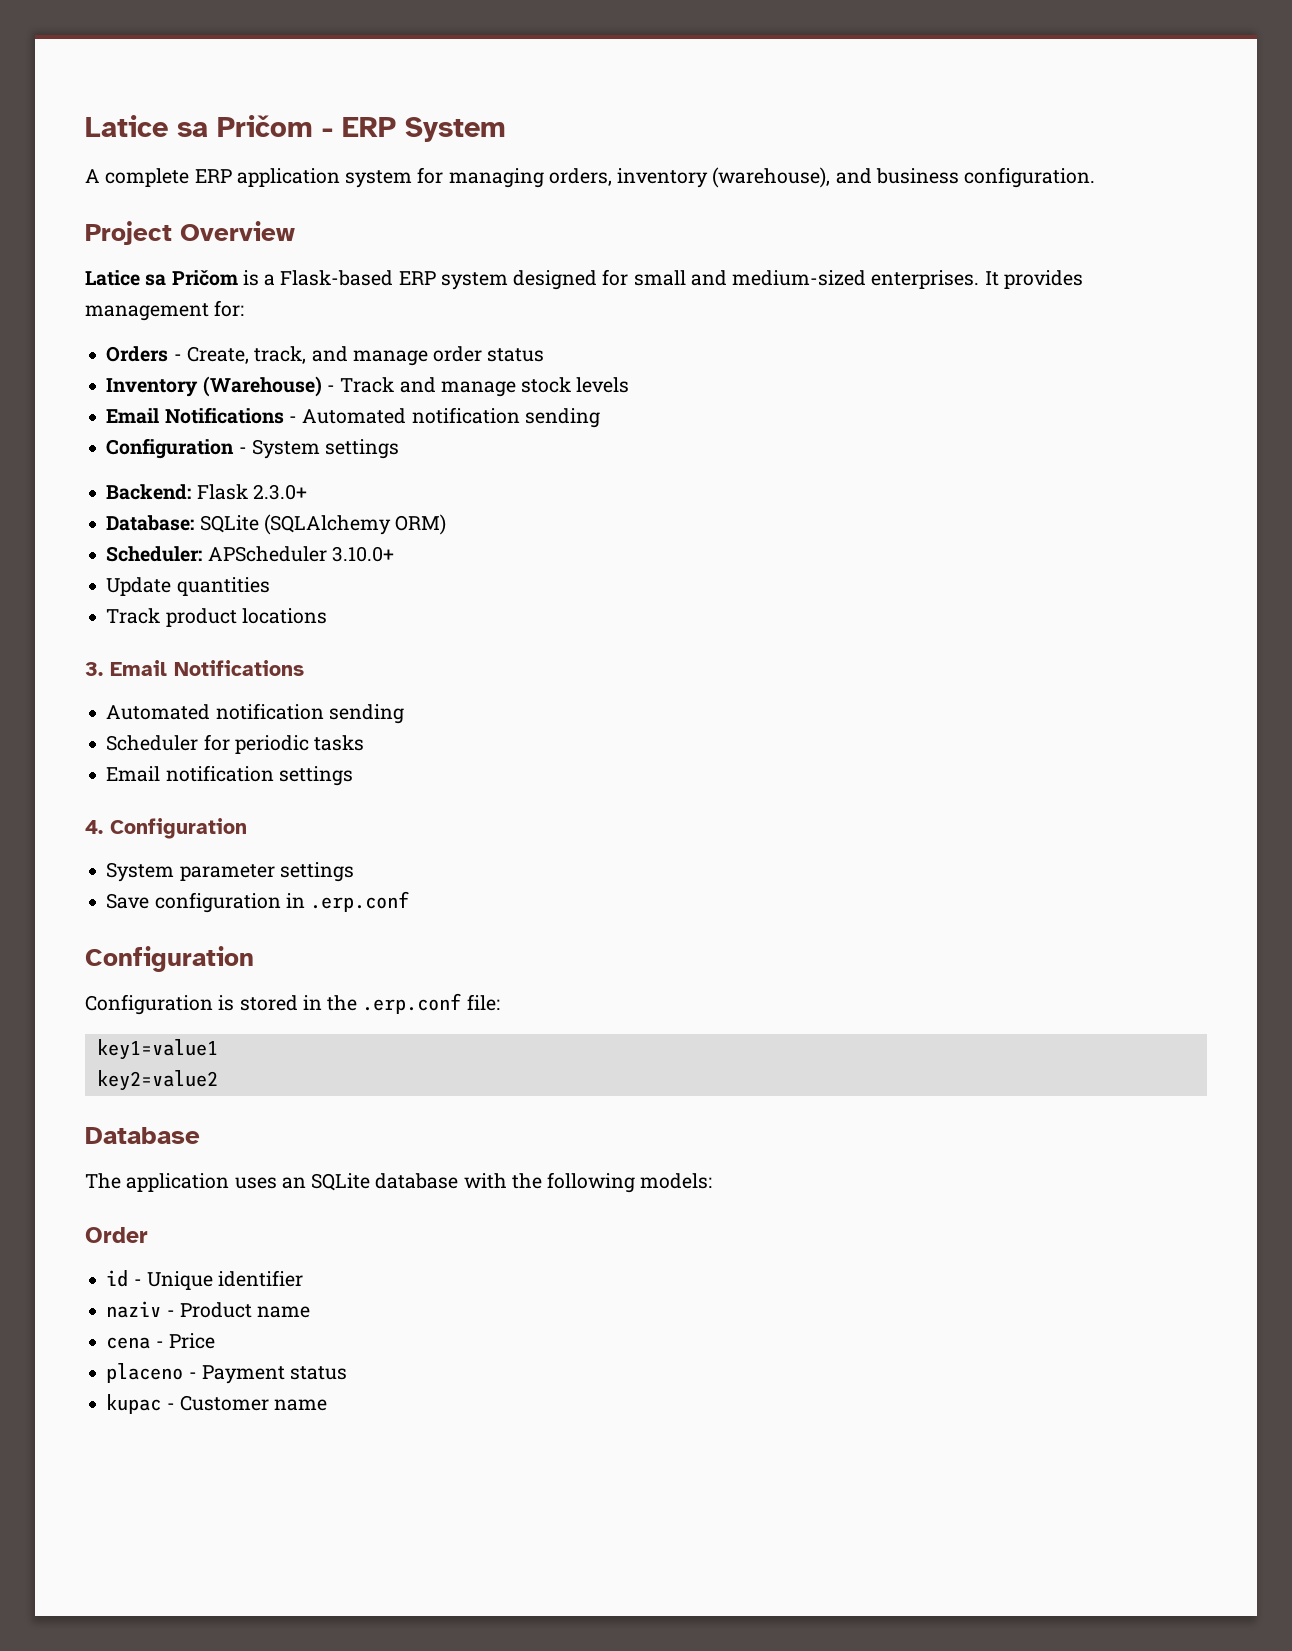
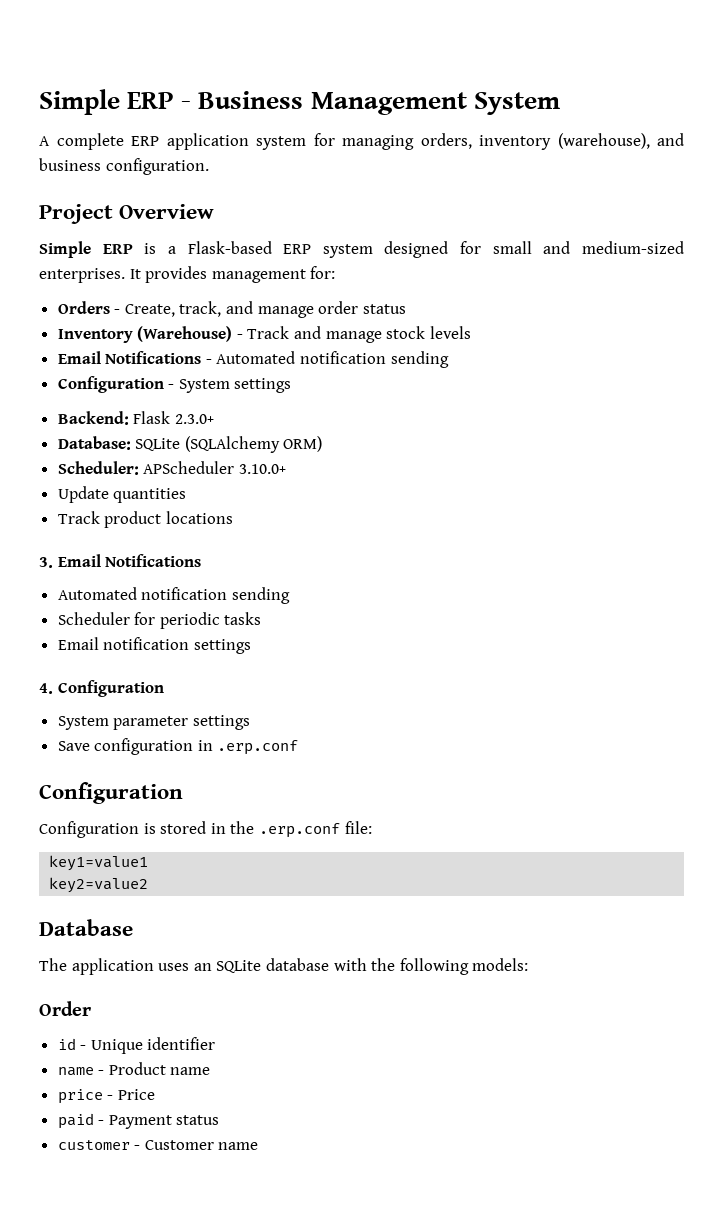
- Latice sa Pričom - ERP System
+ Simple ERP - Business Management System
- Latice sa Pričom is a Flask-based ERP system designed for small and medium-sized enterprises.
+ Simple ERP is a Flask-based ERP system designed for small and medium-sized enterprises.
- naziv - Product name
+ name - Product name
- cena - Price
+ price - Price
- placeno - Payment status
+ paid - Payment status
- kupac - Customer name
+ customer - Customer name

